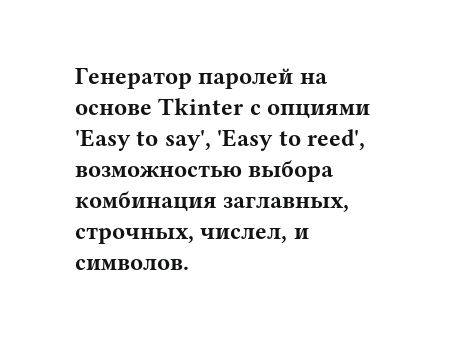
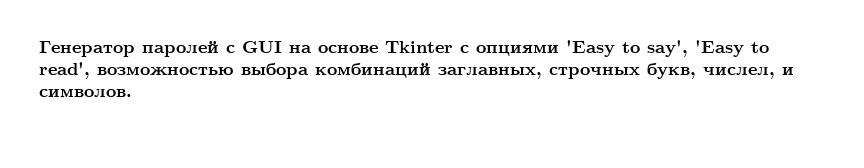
- Генератор паролей на основе Tkinter с опциями 'Easy to say', 'Easy to reed', возможностью выбора комбинация заглавных, строчных, числел, и символов.
+ Генератор паролей c GUI на основе Tkinter с опциями 'Easy to say', 'Easy to read', возможностью выбора комбинаций заглавных, строчных букв, числел, и символов.

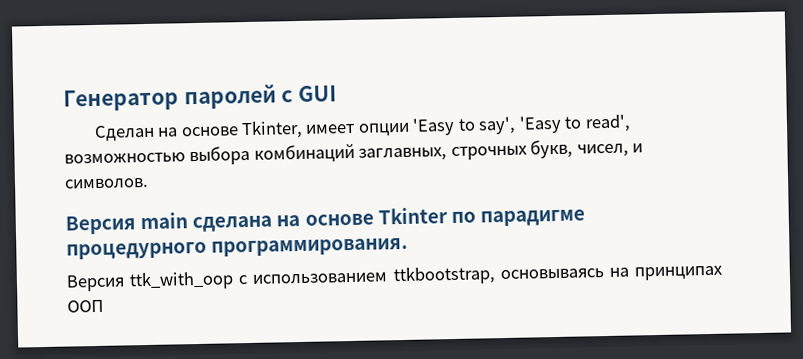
- Генератор паролей c GUI на основе Tkinter с опциями 'Easy to say', 'Easy to read', возможностью выбора комбинаций заглавных, строчных букв, числел, и символов.
+ Генератор паролей c GUI
+ Сделан на основе Tkinter, имеет опции 'Easy to say', 'Easy to read', возможностью выбора комбинаций заглавных, строчных букв, чисел, и символов.
+ Версия main сделана на основе Tkinter по парадигме процедурного программирования.
+ Версия ttk_with_oop с использованием ttkbootstrap, основываясь на принципах ООП

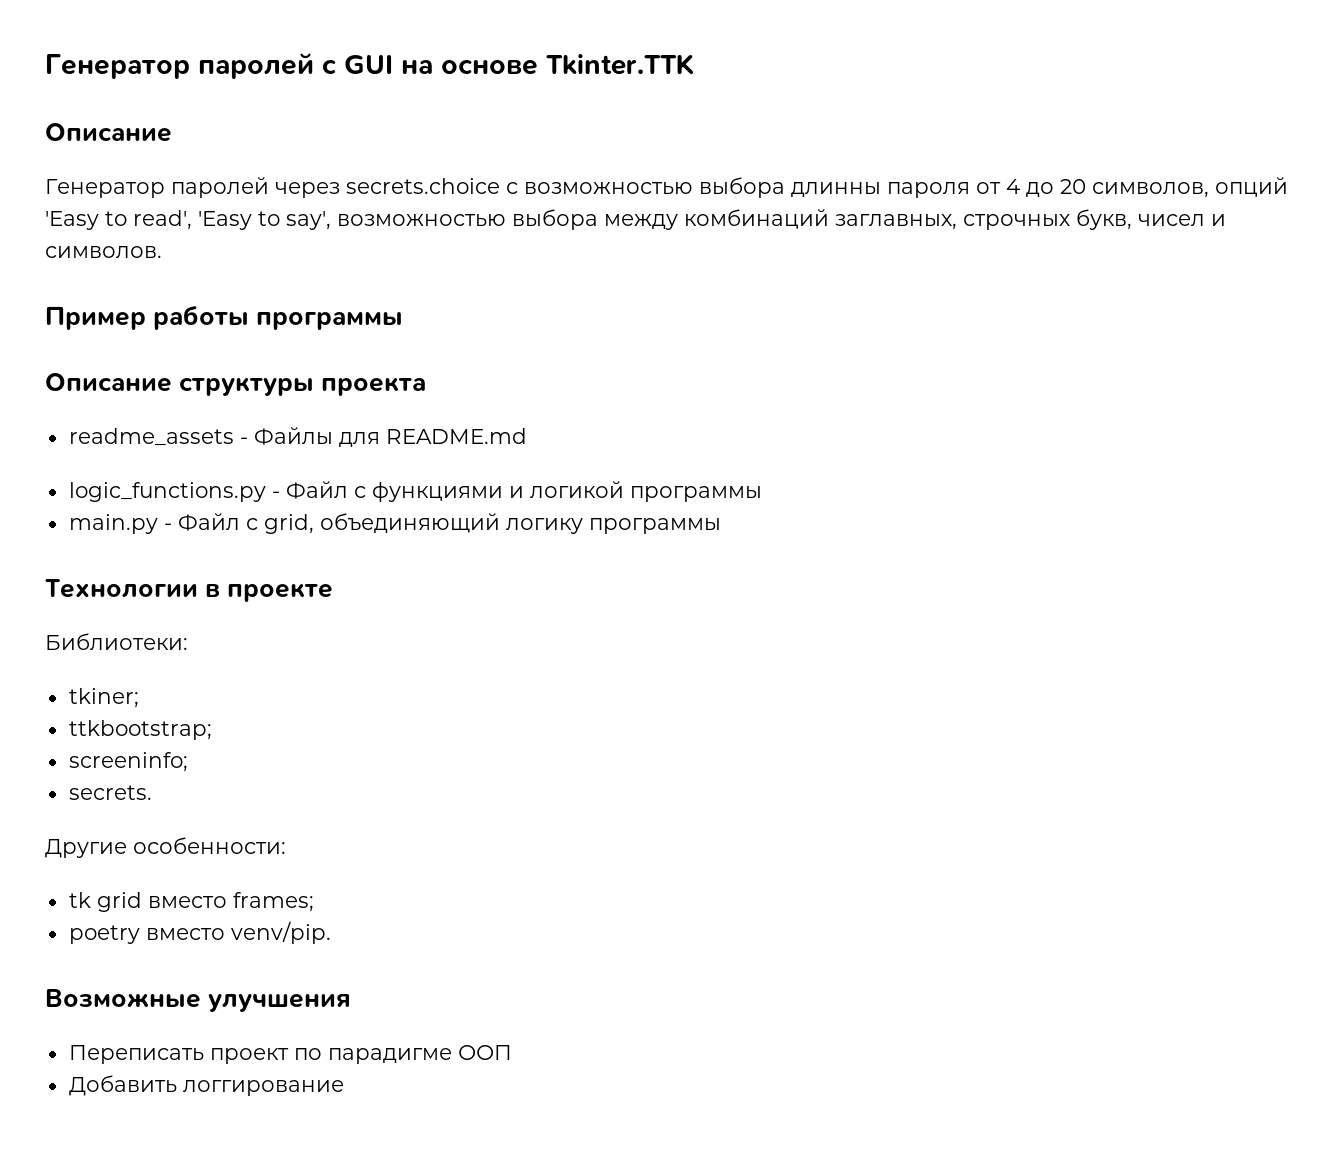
- Генератор паролей c GUI
- Сделан на основе Tkinter, имеет опции 'Easy to say', 'Easy to read', возможностью выбора комбинаций заглавных, строчных букв, чисел, и символов.
+ Генератор паролей c GUI на основе Tkinter.TTK
+ Описание
+ Генератор паролей через secrets.choice с возможностью выбора длинны пароля от 4 до 20 символов, опций 'Easy to read', 'Easy to say', возможностью выбора между комбинаций заглавных, строчных букв, чисел и символов.
- Версия main сделана на основе Tkinter по парадигме процедурного программирования.
- Версия ttk_with_oop с использованием ttkbootstrap, основываясь на принципах ООП
+ Пример работы программы
+ Описание структуры проекта
+ readme_assets - Файлы для README.md
+ logic_functions.py - Файл с функциями и логикой программы
+ main.py - Файл с grid, объединяющий логику программы
+ Технологии в проекте
+ Библиотеки:
+ tkiner;
+ ttkbootstrap;
+ screeninfo;
+ secrets.
+ Другие особенности:
+ tk grid вместо frames;
+ poetry вместо venv/pip.
+ Возможные улучшения
+ Переписать проект по парадигме ООП
+ Добавить логгирование

